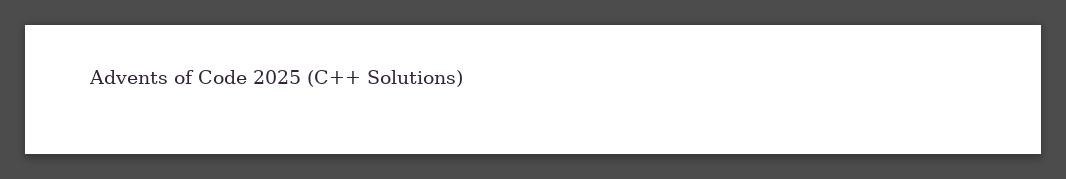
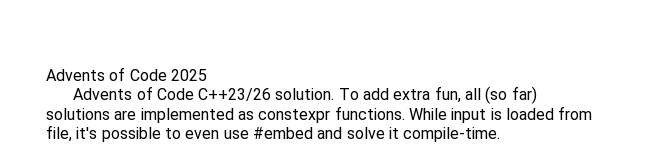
- Advents of Code 2025 (C++ Solutions)
+ Advents of Code 2025
+ Advents of Code C++23/26 solution. To add extra fun, all (so far) solutions are implemented as constexpr functions. While input is loaded from file, it's possible to even use #embed and solve it compile-time.

